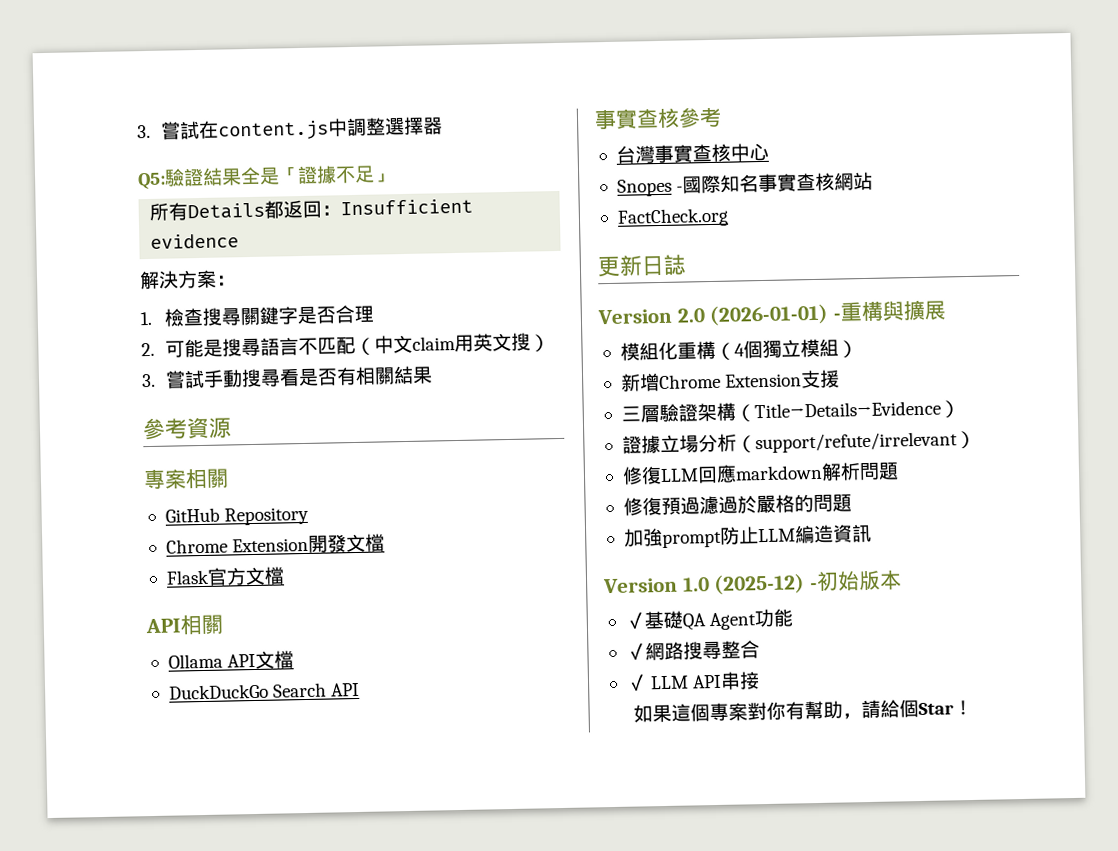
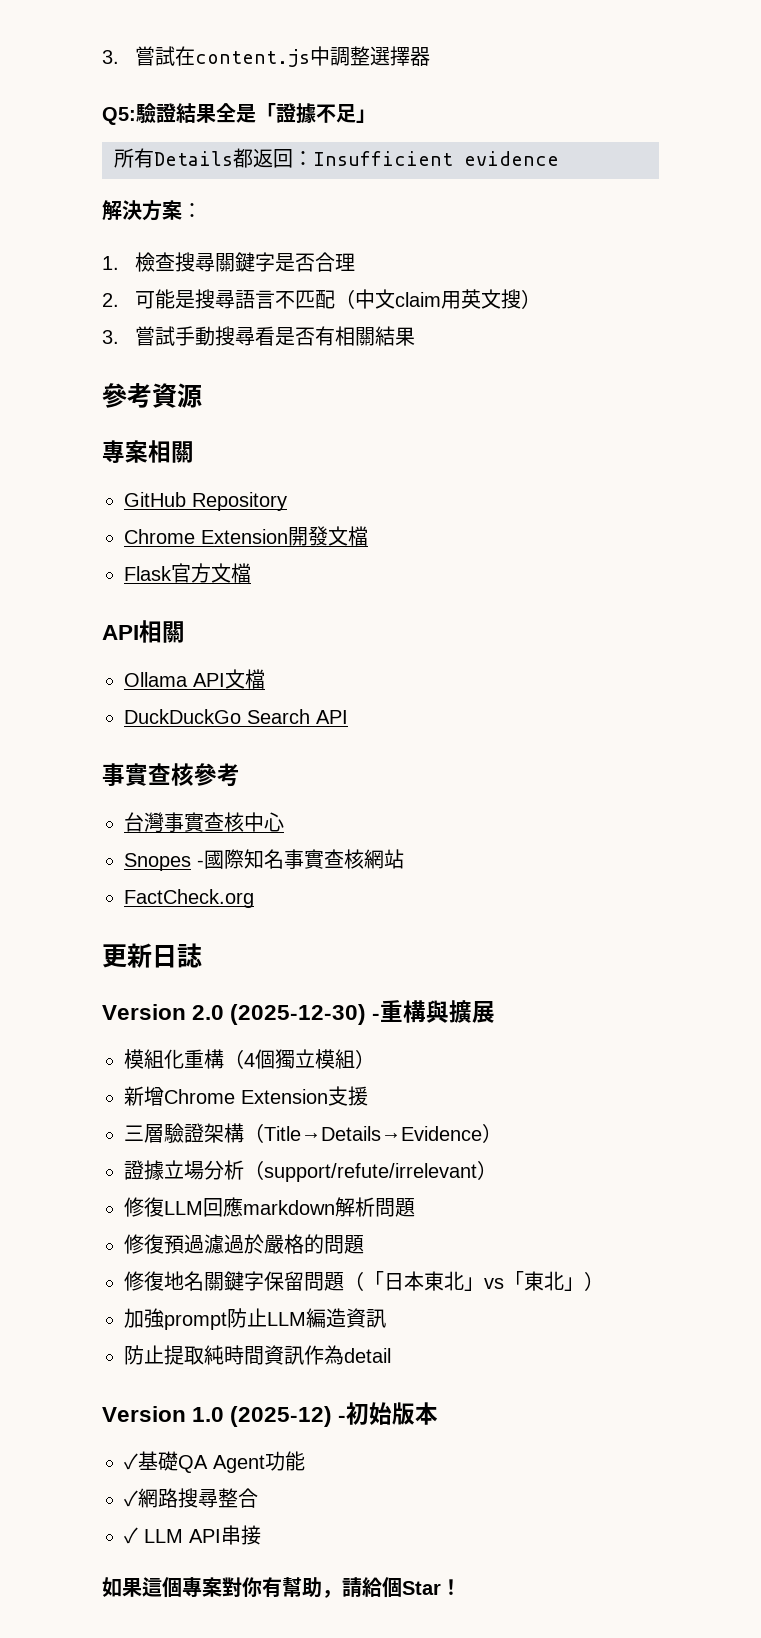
- Version 2.0 (2026-01-01) -重構與擴展
+ Version 2.0 (2025-12-30) -重構與擴展
+ 修復地名關鍵字保留問題（「日本東北」vs「東北」）
+ 防止提取純時間資訊作為detail

